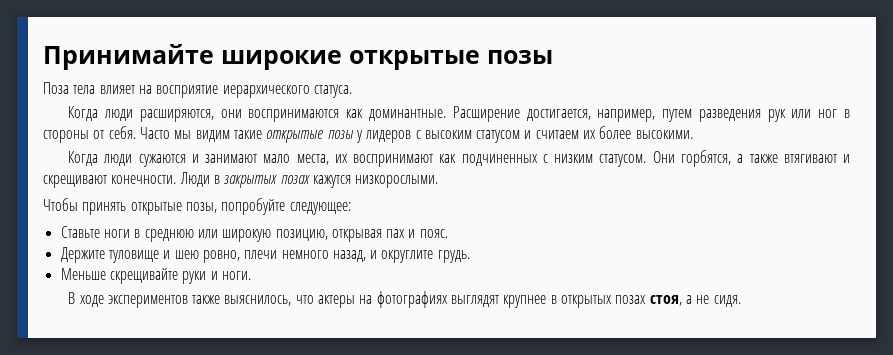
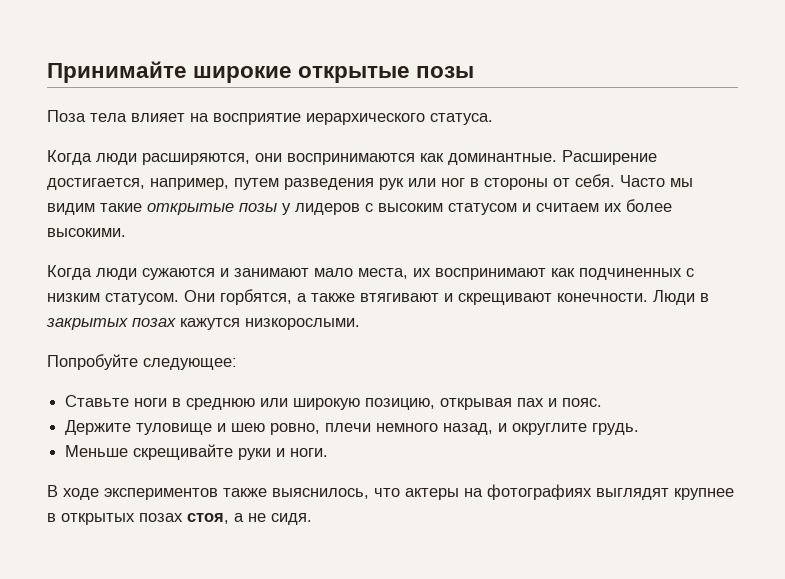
- Чтобы принять открытые позы, попробуйте следующее:
+ Попробуйте следующее:

